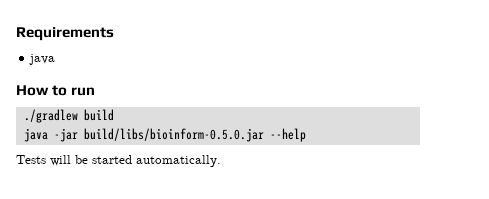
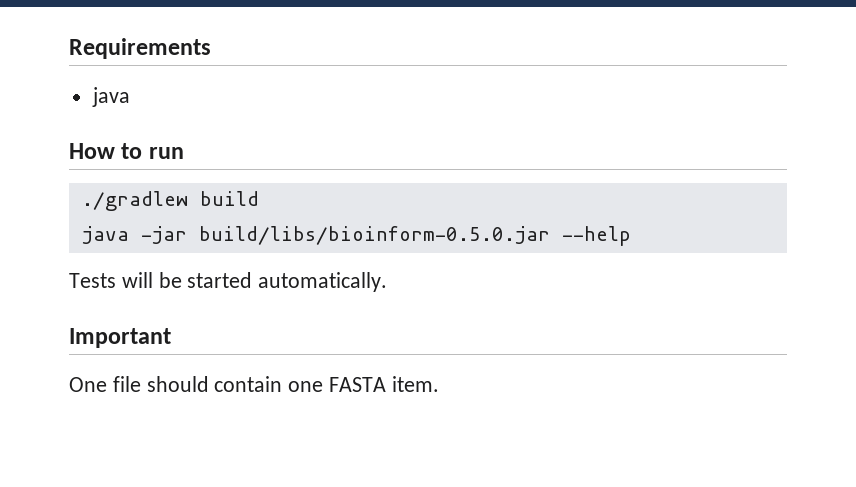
+ Important
+ One file should contain one FASTA item.

